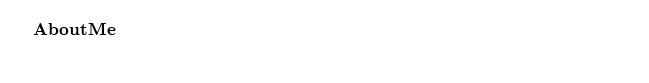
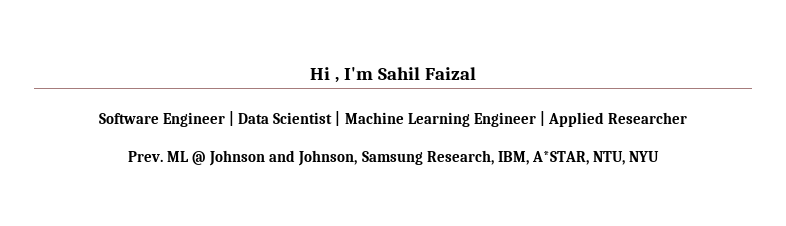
- AboutMe
+ Hi , I'm Sahil Faizal
+ Software Engineer | Data Scientist | Machine Learning Engineer | Applied Researcher
+ Prev. ML @ Johnson and Johnson, Samsung Research, IBM, A*STAR, NTU, NYU

